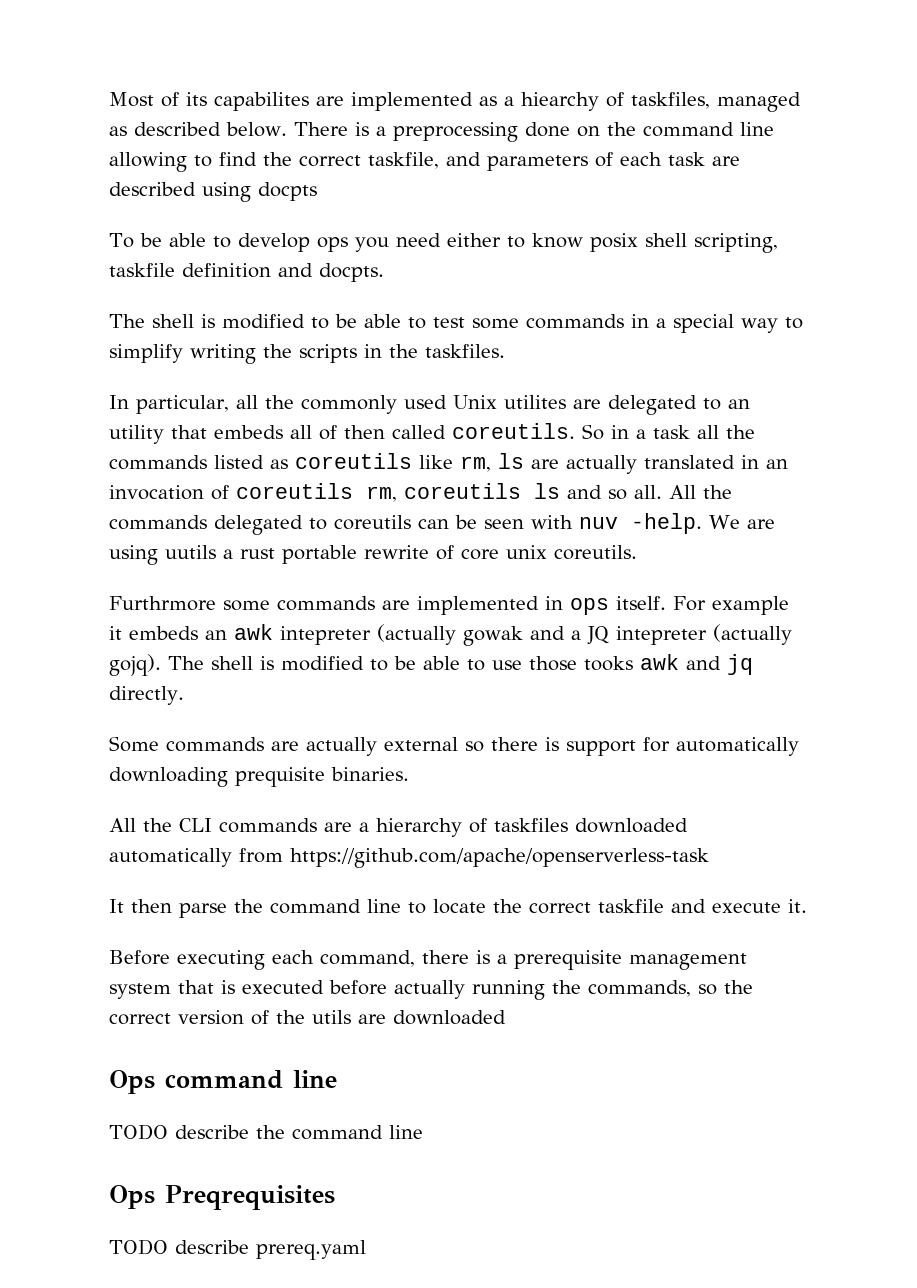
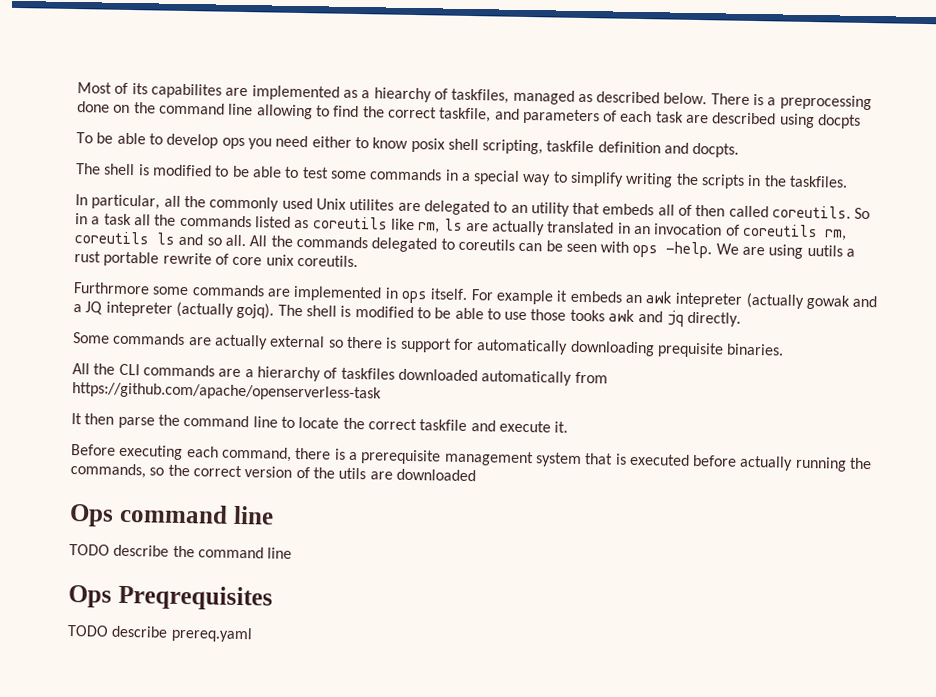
- All the commands delegated to coreutils can be seen with nuv -help.
+ All the commands delegated to coreutils can be seen with ops -help.

